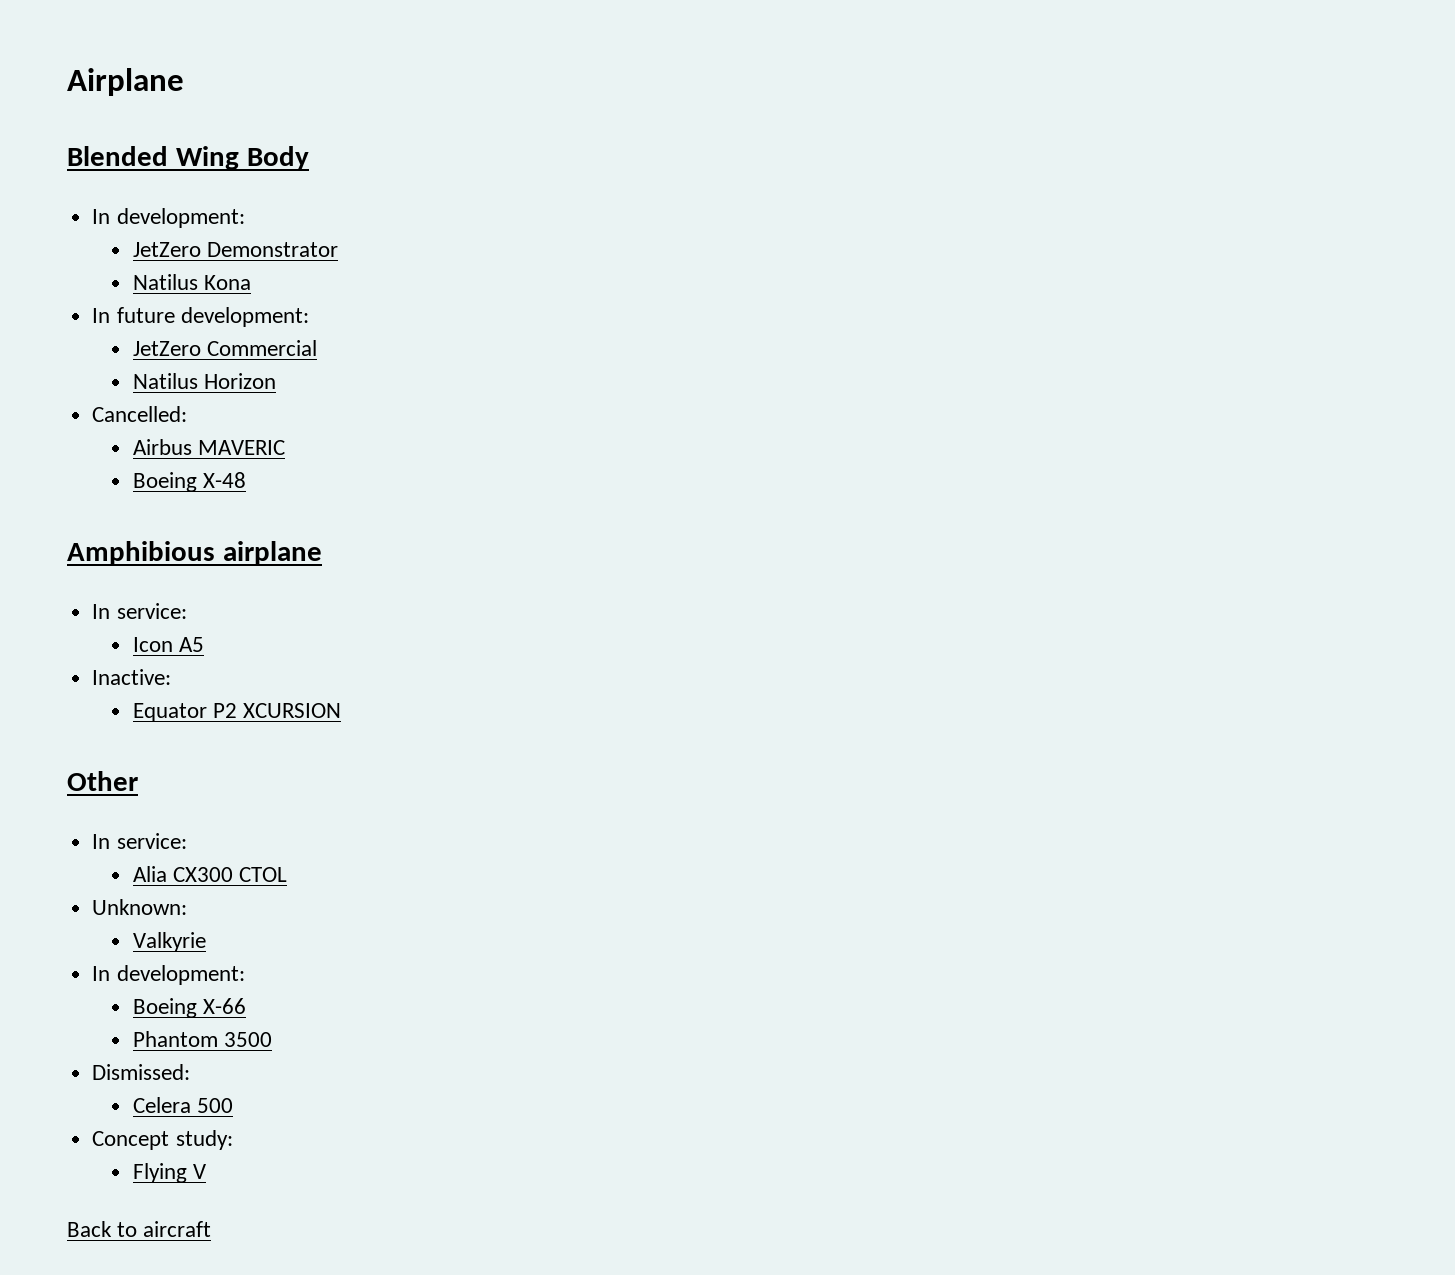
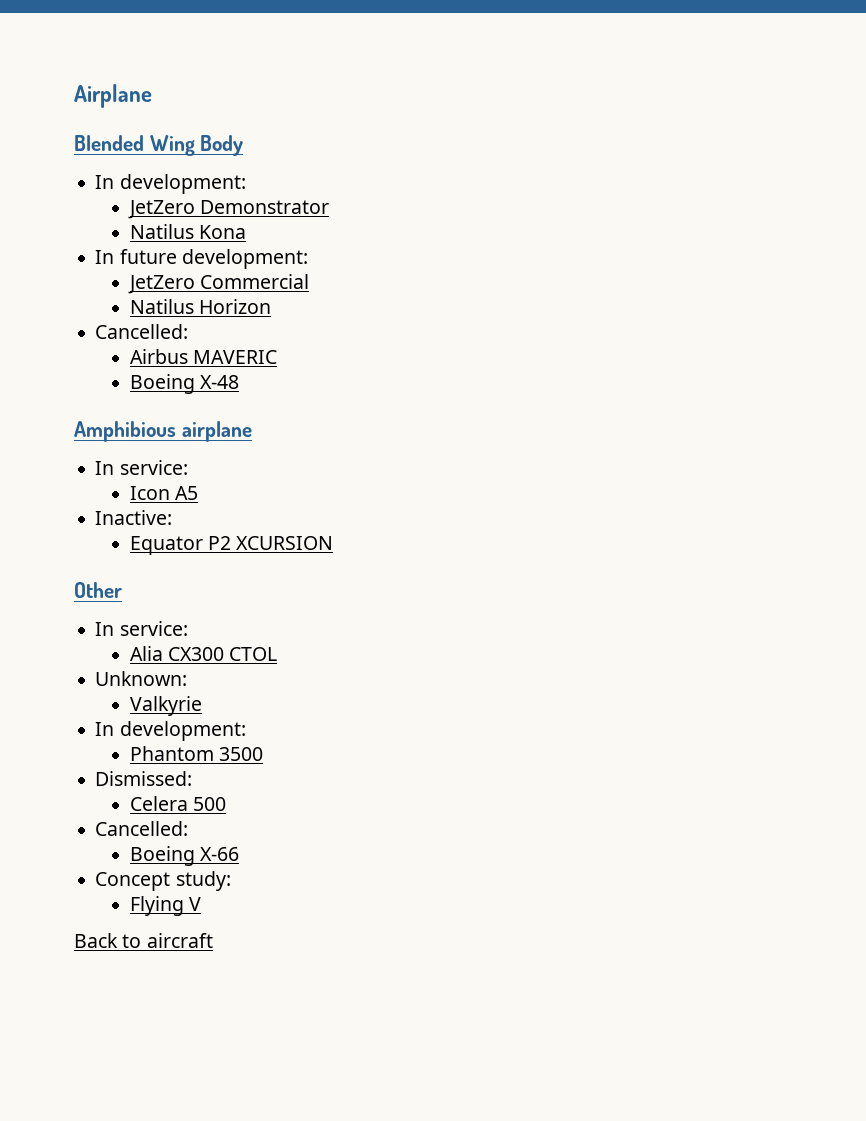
- Boeing X-66
  Celera 500
+ Cancelled:
+ Boeing X-66

